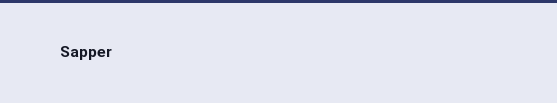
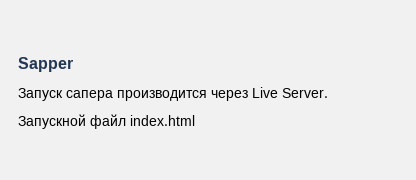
+ Запуск сапера производится через Live Server.
+ Запускной файл index.html

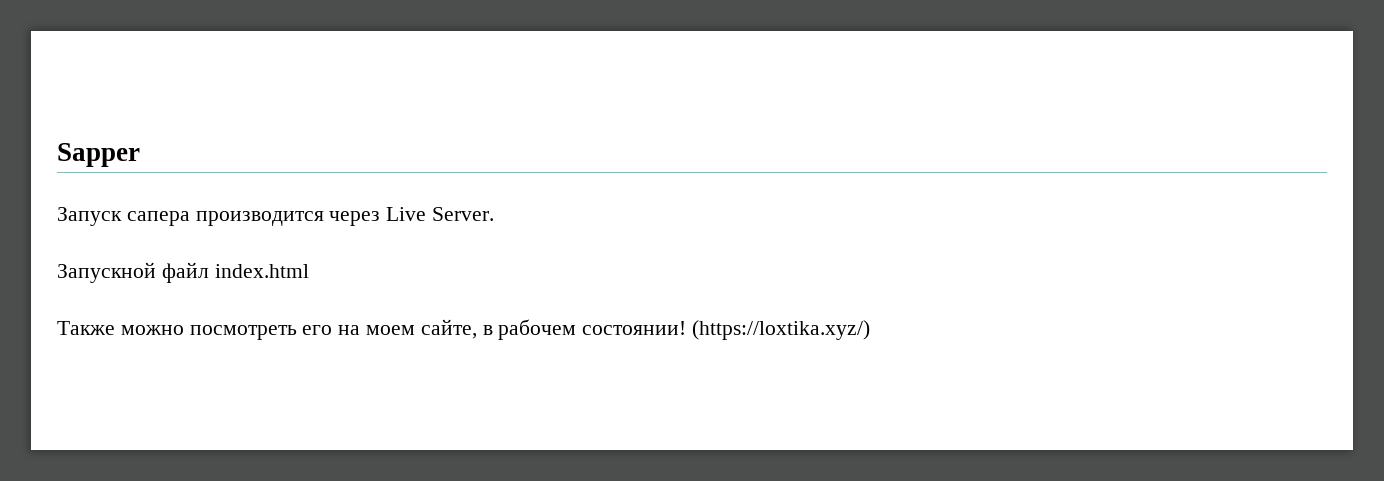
+ Также можно посмотреть его на моем сайте, в рабочем состоянии! (https://loxtika.xyz/)

